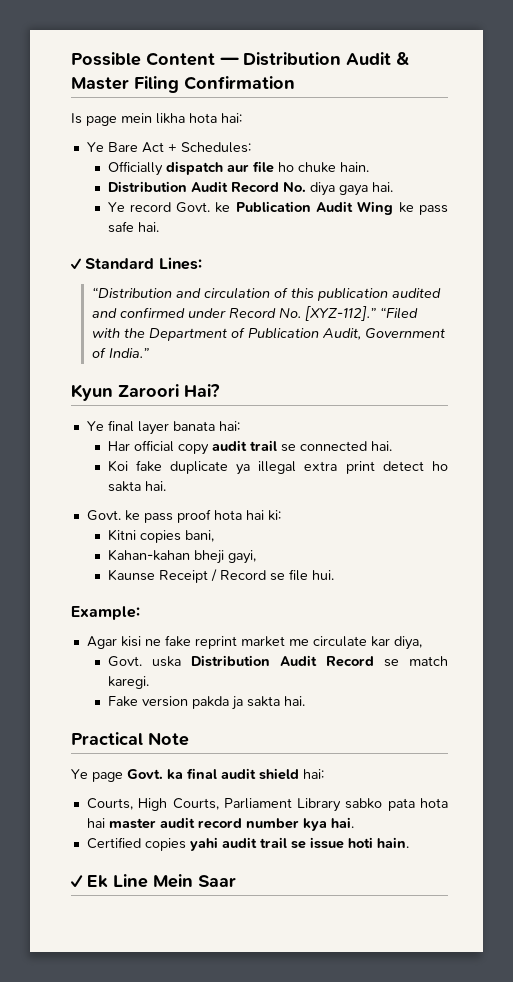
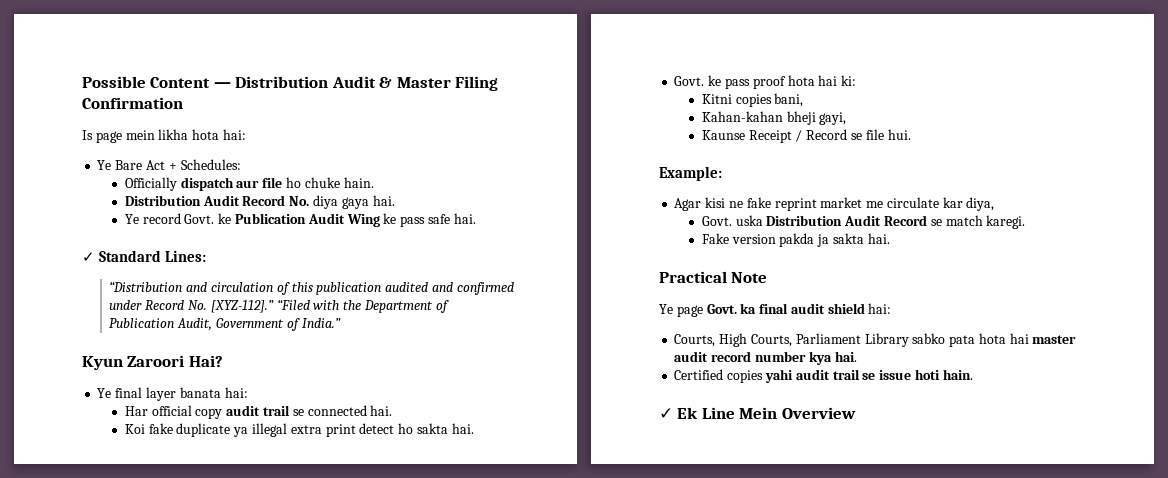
- ✓ Ek Line Mein Saar
+ ✓ Ek Line Mein Overview

